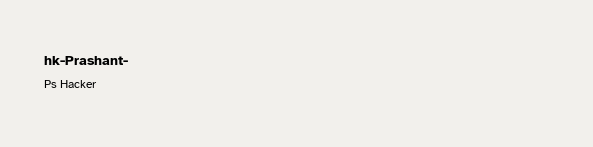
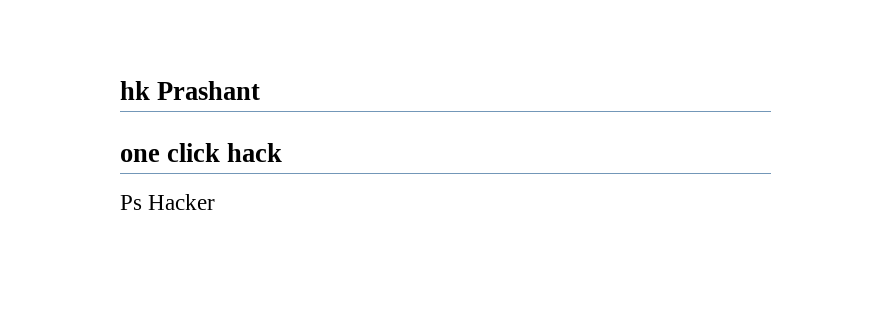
- hk-Prashant-
+ hk Prashant
+ one click hack

